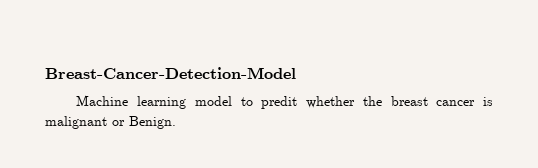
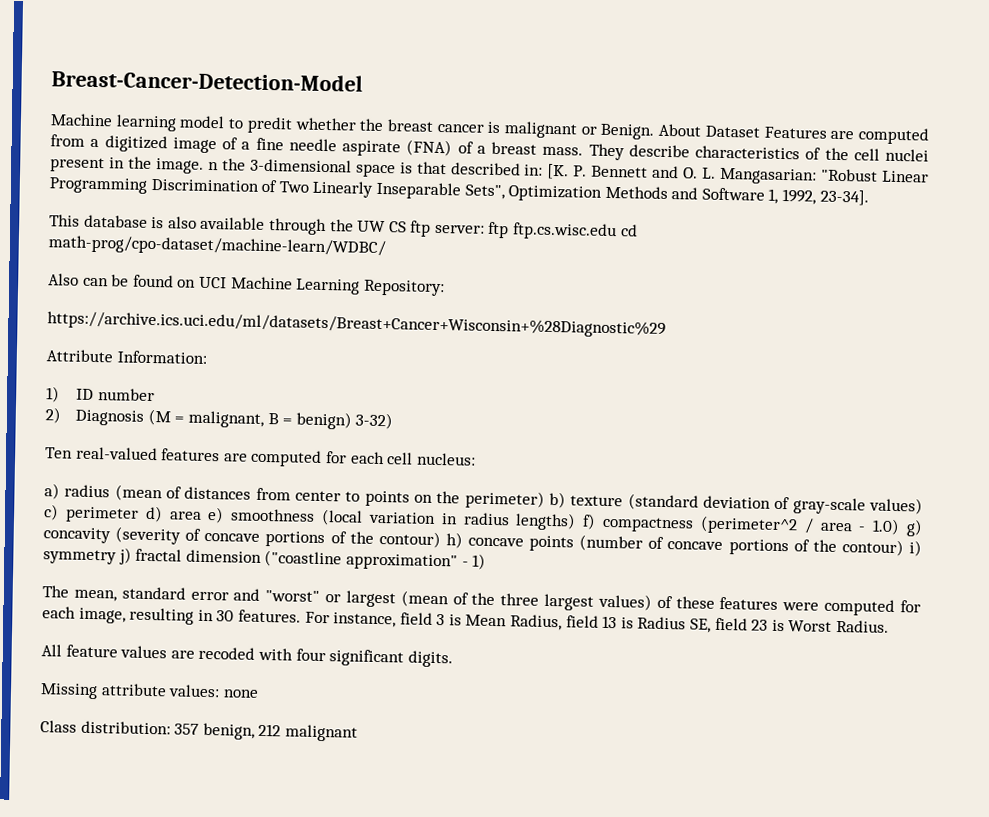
+ About Dataset Features are computed from a digitized image of a fine needle aspirate (FNA) of a breast mass. They describe characteristics of the cell nuclei present in the image. n the 3-dimensional space is that described in: [K. P. Bennett and O. L. Mangasarian: "Robust Linear Programming Discrimination of Two Linearly Inseparable Sets", Optimization Methods and Software 1, 1992, 23-34].
+ This database is also available through the UW CS ftp server: ftp ftp.cs.wisc.edu cd math-prog/cpo-dataset/machine-learn/WDBC/
+ Also can be found on UCI Machine Learning Repository:
+ https://archive.ics.uci.edu/ml/datasets/Breast+Cancer+Wisconsin+%28Diagnostic%29
+ Attribute Information:
+ 1) ID number
+ 2) Diagnosis (M = malignant, B = benign) 3-32)
+ Ten real-valued features are computed for each cell nucleus:
+ a) radius (mean of distances from center to points on the perimeter) b) texture (standard deviation of gray-scale values) c) perimeter d) area e) smoothness (local variation in radius lengths) f) compactness (perimeter^2 / area - 1.0) g) concavity (severity of concave portions of the contour) h) concave points (number of concave portions of the contour) i) symmetry j) fractal dimension ("coastline approximation" - 1)
+ The mean, standard error and "worst" or largest (mean of the three largest values) of these features were computed for each image, resulting in 30 features. For instance, field 3 is Mean Radius, field 13 is Radius SE, field 23 is Worst Radius.
+ All feature values are recoded with four significant digits.
+ Missing attribute values: none
+ Class distribution: 357 benign, 212 malignant

